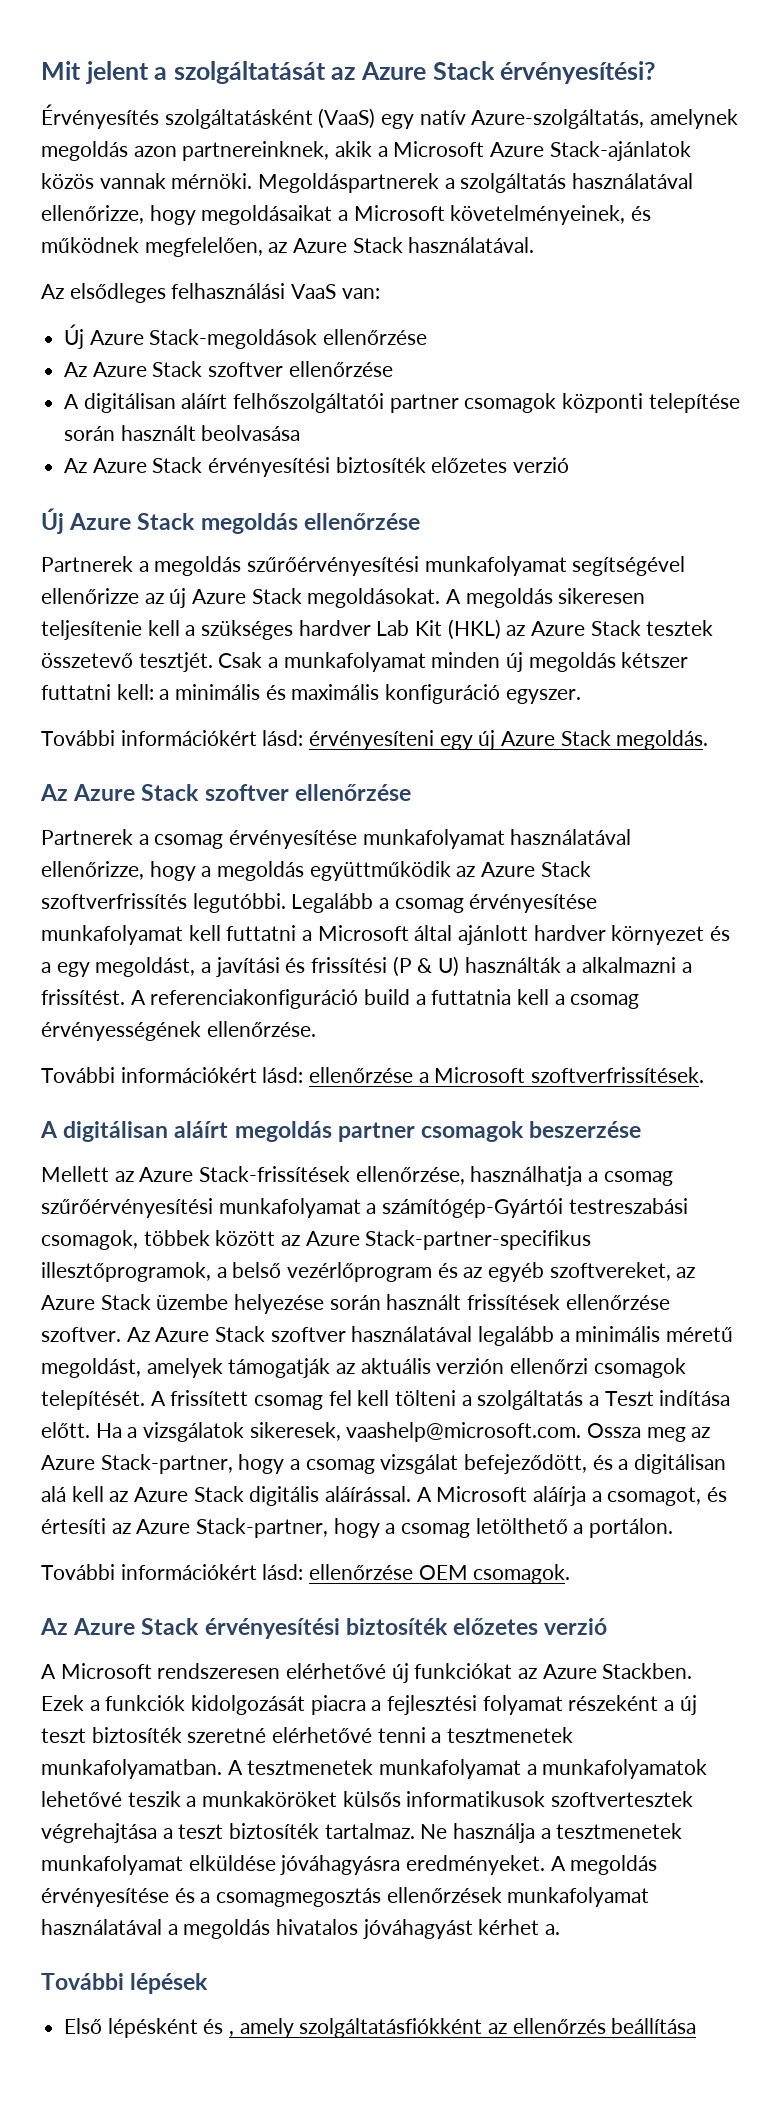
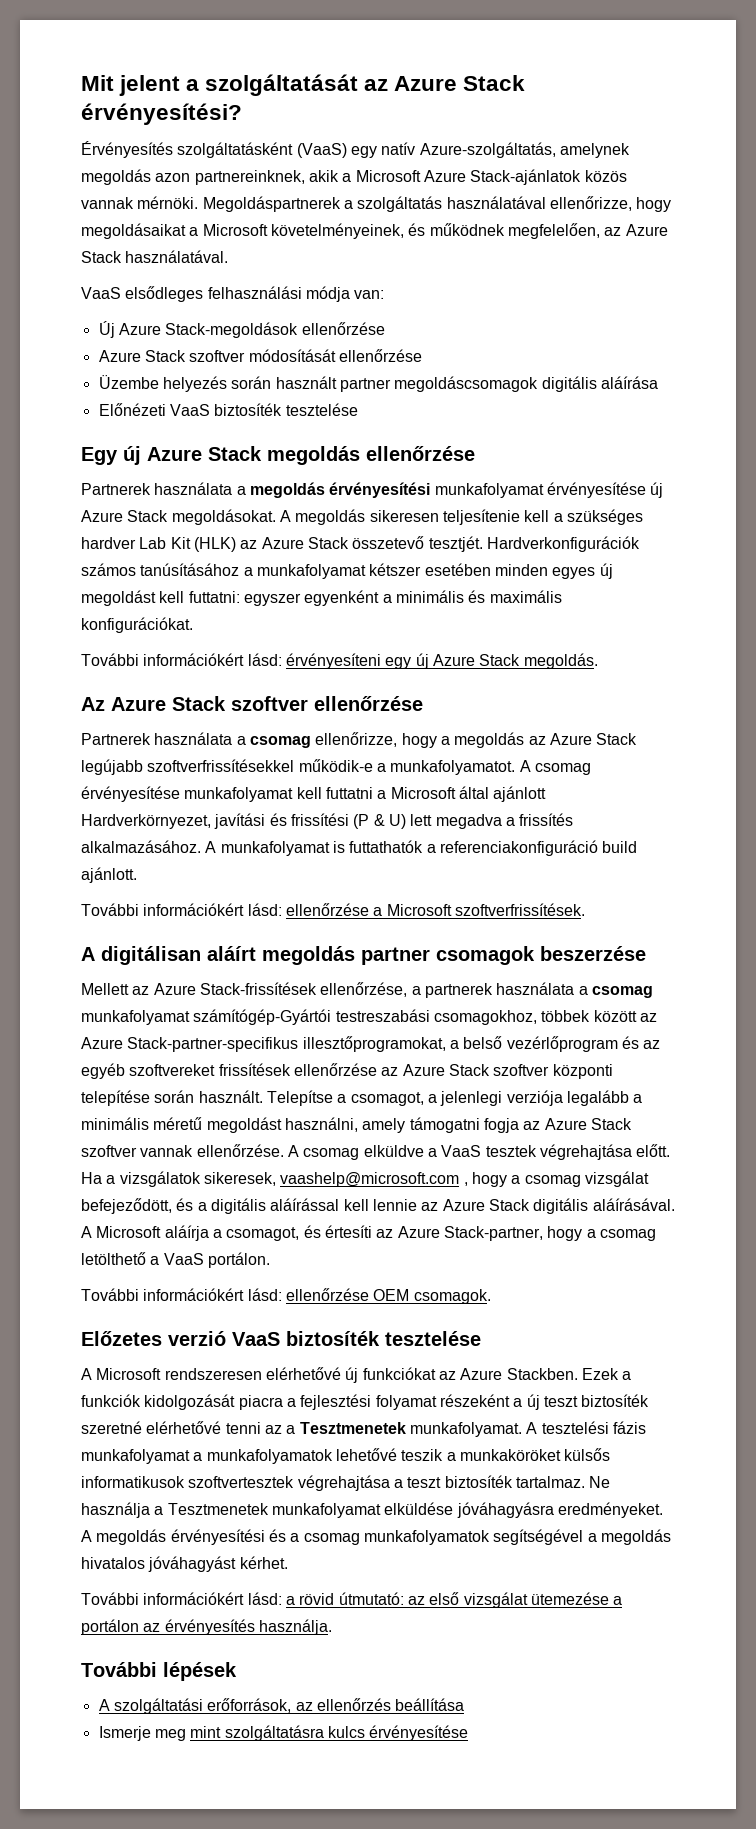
- Az elsődleges felhasználási VaaS van:
+ VaaS elsődleges felhasználási módja van:
  Új Azure Stack-megoldások ellenőrzése
- Az Azure Stack szoftver ellenőrzése
- A digitálisan aláírt felhőszolgáltatói partner csomagok központi telepítése során használt beolvasása
- Az Azure Stack érvényesítési biztosíték előzetes verzió
- Új Azure Stack megoldás ellenőrzése
+ Azure Stack szoftver módosítását ellenőrzése
+ Üzembe helyezés során használt partner megoldáscsomagok digitális aláírása
+ Előnézeti VaaS biztosíték tesztelése
+ Egy új Azure Stack megoldás ellenőrzése
- Partnerek a megoldás szűrőérvényesítési munkafolyamat segítségével ellenőrizze az új Azure Stack megoldásokat.
+ Partnerek használata a megoldás érvényesítési munkafolyamat érvényesítése új Azure Stack megoldásokat.
- A megoldás sikeresen teljesítenie kell a szükséges hardver Lab Kit (HKL) az Azure Stack tesztek összetevő tesztjét.
+ A megoldás sikeresen teljesítenie kell a szükséges hardver Lab Kit (HLK) az Azure Stack összetevő tesztjét.
- Csak a munkafolyamat minden új megoldás kétszer futtatni kell: a minimális és maximális konfiguráció egyszer.
+ Hardverkonfigurációk számos tanúsításához a munkafolyamat kétszer esetében minden egyes új megoldást kell futtatni: egyszer egyenként a minimális és maximális konfigurációkat.
- Partnerek a csomag érvényesítése munkafolyamat használatával ellenőrizze, hogy a megoldás együttműködik az Azure Stack szoftverfrissítés legutóbbi. Legalább a csomag érvényesítése munkafolyamat kell futtatni a Microsoft által ajánlott hardver környezet és a egy megoldást, a javítási és frissítési (P & U) használták a alkalmazni a frissítést. A referenciakonfiguráció build a futtatnia kell a csomag érvényességének ellenőrzése.
+ Partnerek használata a csomag ellenőrizze, hogy a megoldás az Azure Stack legújabb szoftverfrissítésekkel működik-e a munkafolyamatot. A csomag érvényesítése munkafolyamat kell futtatni a Microsoft által ajánlott Hardverkörnyezet, javítási és frissítési (P & U) lett megadva a frissítés alkalmazásához. A munkafolyamat is futtathatók a referenciakonfiguráció build ajánlott.
- Mellett az Azure Stack-frissítések ellenőrzése, használhatja a csomag szűrőérvényesítési munkafolyamat a számítógép-Gyártói testreszabási csomagok, többek között az Azure Stack-partner-specifikus illesztőprogramok, a belső vezérlőprogram és az egyéb szoftvereket, az Azure Stack üzembe helyezése során használt frissítések ellenőrzése szoftver. Az Azure Stack szoftver használatával legalább a minimális méretű megoldást, amelyek támogatják az aktuális verzión ellenőrzi csomagok telepítését. A frissített csomag fel kell tölteni a szolgáltatás a Teszt indítása előtt.
+ Mellett az Azure Stack-frissítések ellenőrzése, a partnerek használata a csomag munkafolyamat számítógép-Gyártói testreszabási csomagokhoz, többek között az Azure Stack-partner-specifikus illesztőprogramokat, a belső vezérlőprogram és az egyéb szoftvereket frissítések ellenőrzése az Azure Stack szoftver központi telepítése során használt. Telepítse a csomagot, a jelenlegi verziója legalább a minimális méretű megoldást használni, amely támogatni fogja az Azure Stack szoftver vannak ellenőrzése. A csomag elküldve a VaaS tesztek végrehajtása előtt.
- Ha a vizsgálatok sikeresek, vaashelp@microsoft.com. Ossza meg az Azure Stack-partner, hogy a csomag vizsgálat befejeződött, és a digitálisan alá kell az Azure Stack digitális aláírással.
+ Ha a vizsgálatok sikeresek, vaashelp@microsoft.com , hogy a csomag vizsgálat befejeződött, és a digitális aláírással kell lennie az Azure Stack digitális aláírásával.
- A Microsoft aláírja a csomagot, és értesíti az Azure Stack-partner, hogy a csomag letölthető a portálon.
+ A Microsoft aláírja a csomagot, és értesíti az Azure Stack-partner, hogy a csomag letölthető a VaaS portálon.
  További információkért lásd: ellenőrzése OEM csomagok.
- Az Azure Stack érvényesítési biztosíték előzetes verzió
+ Előzetes verzió VaaS biztosíték tesztelése
- Ezek a funkciók kidolgozását piacra a fejlesztési folyamat részeként a új teszt biztosíték szeretné elérhetővé tenni a tesztmenetek munkafolyamatban. A tesztmenetek munkafolyamat a munkafolyamatok lehetővé teszik a munkaköröket külsős informatikusok szoftvertesztek végrehajtása a teszt biztosíték tartalmaz.
+ Ezek a funkciók kidolgozását piacra a fejlesztési folyamat részeként a új teszt biztosíték szeretné elérhetővé tenni az a Tesztmenetek munkafolyamat. A tesztelési fázis munkafolyamat a munkafolyamatok lehetővé teszik a munkaköröket külsős informatikusok szoftvertesztek végrehajtása a teszt biztosíték tartalmaz.
- Ne használja a tesztmenetek munkafolyamat elküldése jóváhagyásra eredményeket.
+ Ne használja a Tesztmenetek munkafolyamat elküldése jóváhagyásra eredményeket.
- A megoldás érvényesítése és a csomagmegosztás ellenőrzések munkafolyamat használatával a megoldás hivatalos jóváhagyást kérhet a.
+ A megoldás érvényesítési és a csomag munkafolyamatok segítségével a megoldás hivatalos jóváhagyást kérhet.
+ További információkért lásd: a rövid útmutató: az első vizsgálat ütemezése a portálon az érvényesítés használja.
  További lépések
- Első lépésként és , amely szolgáltatásfiókként az ellenőrzés beállítása
+ A szolgáltatási erőforrások, az ellenőrzés beállítása
+ Ismerje meg mint szolgáltatásra kulcs érvényesítése

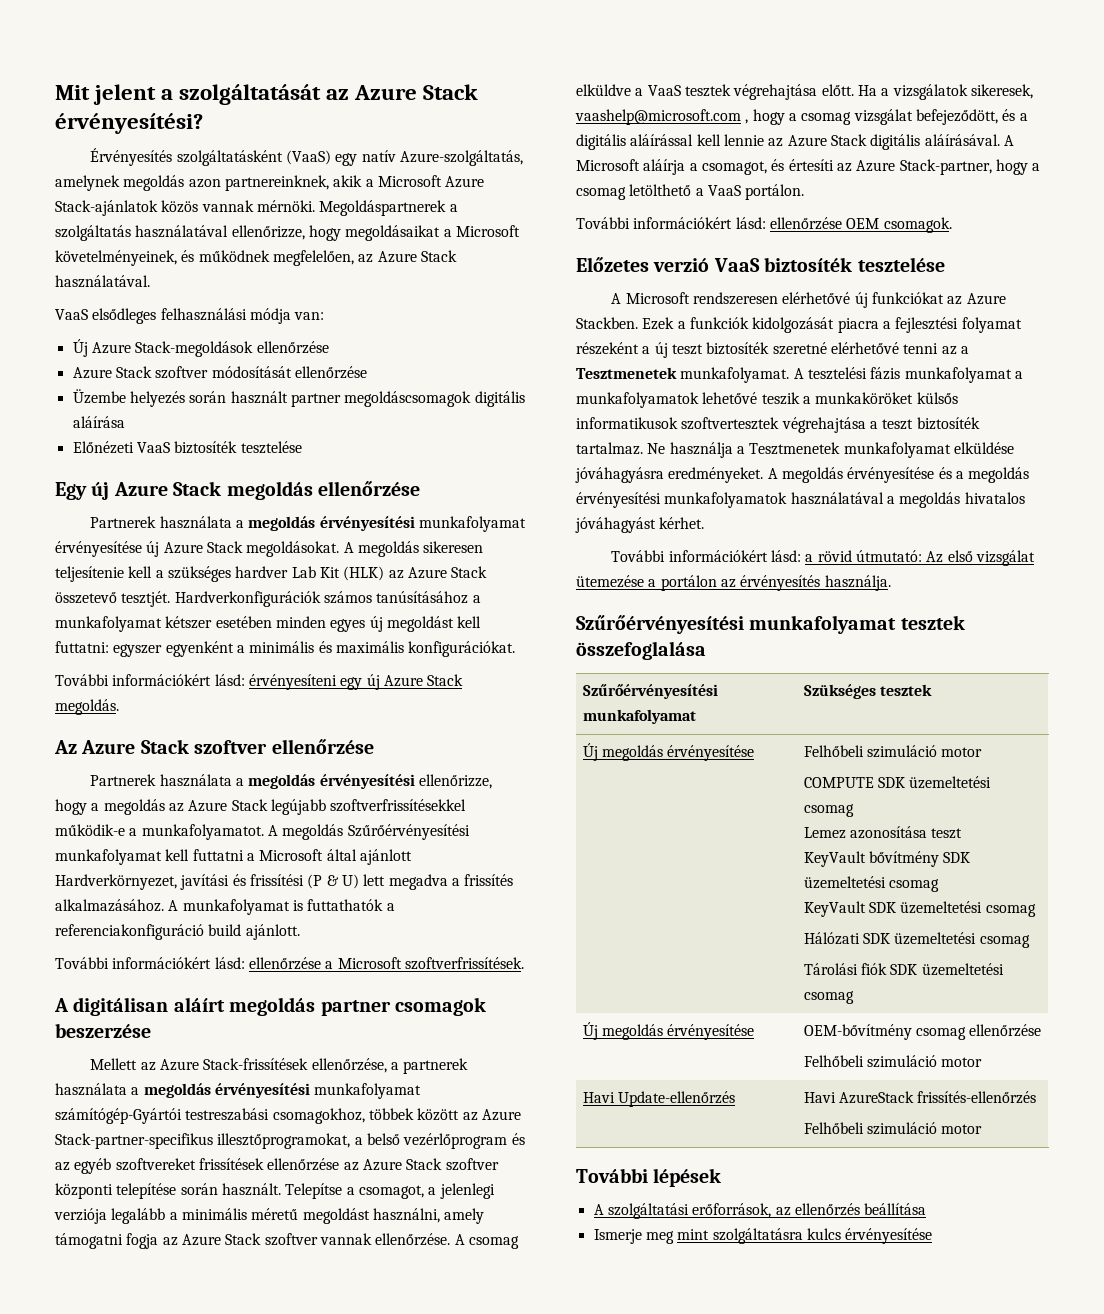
- Partnerek használata a csomag ellenőrizze, hogy a megoldás az Azure Stack legújabb szoftverfrissítésekkel működik-e a munkafolyamatot.
+ Partnerek használata a megoldás érvényesítési ellenőrizze, hogy a megoldás az Azure Stack legújabb szoftverfrissítésekkel működik-e a munkafolyamatot.
- A csomag érvényesítése munkafolyamat kell futtatni a Microsoft által ajánlott Hardverkörnyezet, javítási és frissítési (P & U) lett megadva a frissítés alkalmazásához.
+ A megoldás Szűrőérvényesítési munkafolyamat kell futtatni a Microsoft által ajánlott Hardverkörnyezet, javítási és frissítési (P & U) lett megadva a frissítés alkalmazásához.
- Mellett az Azure Stack-frissítések ellenőrzése, a partnerek használata a csomag munkafolyamat számítógép-Gyártói testreszabási csomagokhoz, többek között az Azure Stack-partner-specifikus illesztőprogramokat, a belső vezérlőprogram és az egyéb szoftvereket frissítések ellenőrzése az Azure Stack szoftver központi telepítése során használt.
+ Mellett az Azure Stack-frissítések ellenőrzése, a partnerek használata a megoldás érvényesítési munkafolyamat számítógép-Gyártói testreszabási csomagokhoz, többek között az Azure Stack-partner-specifikus illesztőprogramokat, a belső vezérlőprogram és az egyéb szoftvereket frissítések ellenőrzése az Azure Stack szoftver központi telepítése során használt.
- A megoldás érvényesítési és a csomag munkafolyamatok segítségével a megoldás hivatalos jóváhagyást kérhet.
+ A megoldás érvényesítése és a megoldás érvényesítési munkafolyamatok használatával a megoldás hivatalos jóváhagyást kérhet.
- További információkért lásd: a rövid útmutató: az első vizsgálat ütemezése a portálon az érvényesítés használja.
+ További információkért lásd: a rövid útmutató: Az első vizsgálat ütemezése a portálon az érvényesítés használja.
+ Szűrőérvényesítési munkafolyamat tesztek összefoglalása
+ Szűrőérvényesítési munkafolyamat | Szükséges tesztek
+ Új megoldás érvényesítése | Felhőbeli szimuláció motor
+ COMPUTE SDK üzemeltetési csomag
+ Lemez azonosítása teszt
+ KeyVault bővítmény SDK üzemeltetési csomag
+ KeyVault SDK üzemeltetési csomag
+ Hálózati SDK üzemeltetési csomag
+ Tárolási fiók SDK üzemeltetési csomag
+ Új megoldás érvényesítése | OEM-bővítmény csomag ellenőrzése
+ Felhőbeli szimuláció motor
+ Havi Update-ellenőrzés | Havi AzureStack frissítés-ellenőrzés
+ Felhőbeli szimuláció motor

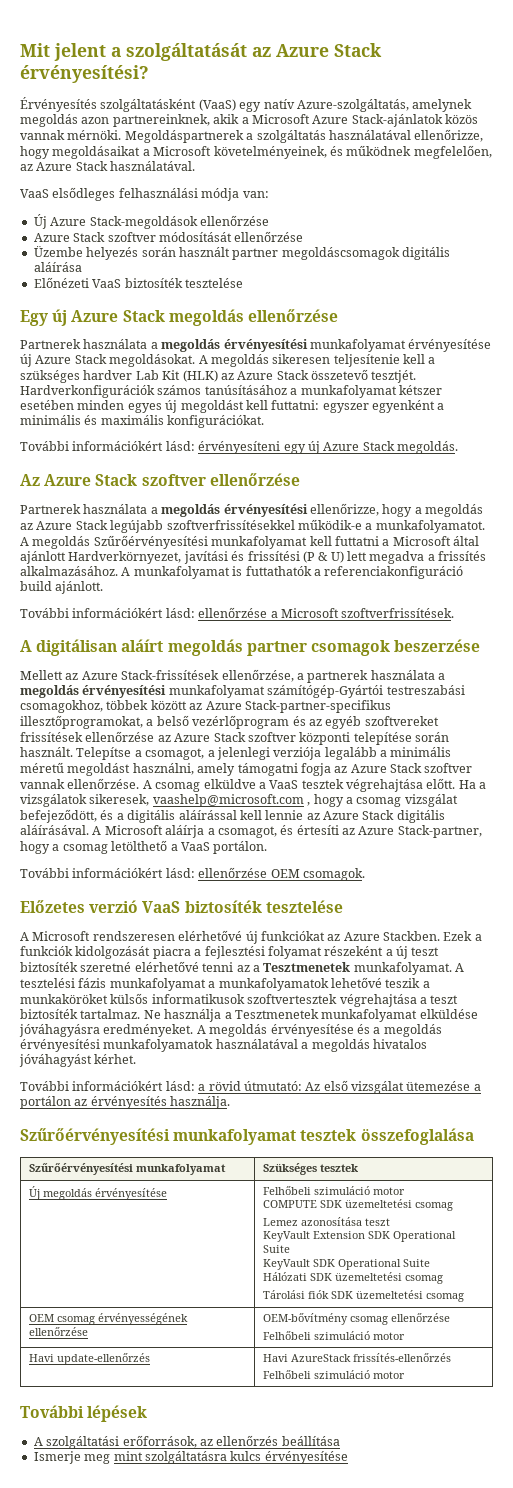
  Új megoldás érvényesítése | Felhőbeli szimuláció motor
  COMPUTE SDK üzemeltetési csomag
  Lemez azonosítása teszt
- KeyVault bővítmény SDK üzemeltetési csomag
- KeyVault SDK üzemeltetési csomag
+ KeyVault Extension SDK Operational Suite
+ KeyVault SDK Operational Suite
- Új megoldás érvényesítése | OEM-bővítmény csomag ellenőrzése
+ OEM csomag érvényességének ellenőrzése | OEM-bővítmény csomag ellenőrzése
- Havi Update-ellenőrzés | Havi AzureStack frissítés-ellenőrzés
+ Havi update-ellenőrzés | Havi AzureStack frissítés-ellenőrzés

